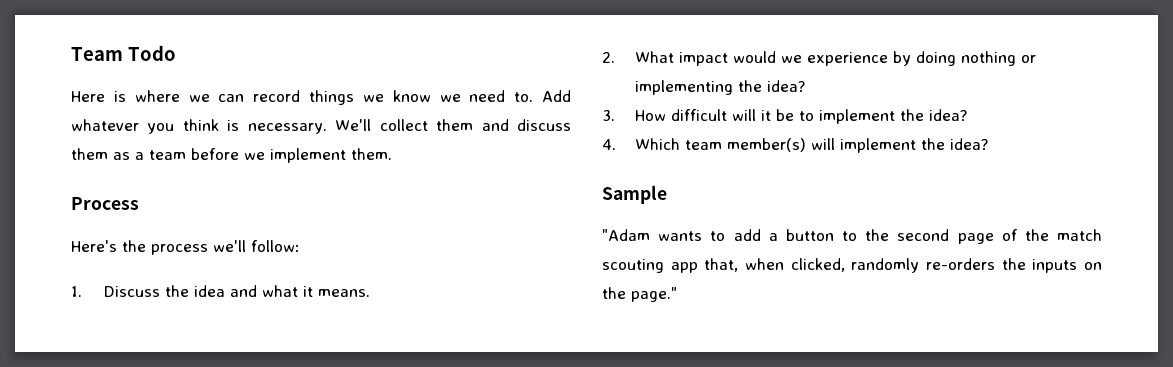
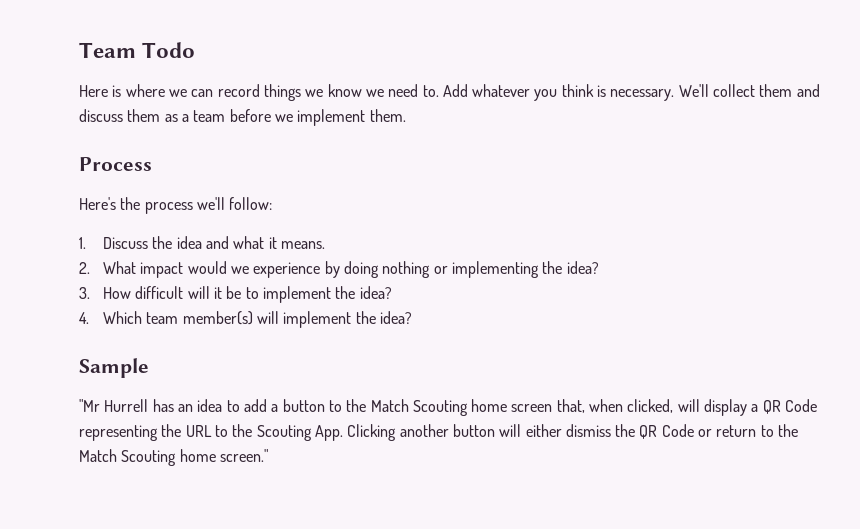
- "Adam wants to add a button to the second page of the match scouting app that, when clicked, randomly re-orders the inputs on the page."
+ "Mr Hurrell has an idea to add a button to the Match Scouting home screen that, when clicked, will display a QR Code representing the URL to the Scouting App. Clicking another button will either dismiss the QR Code or return to the Match Scouting home screen."

